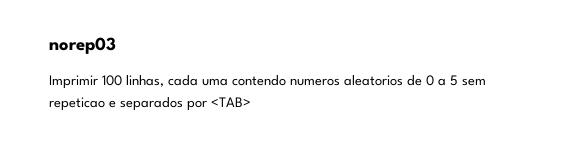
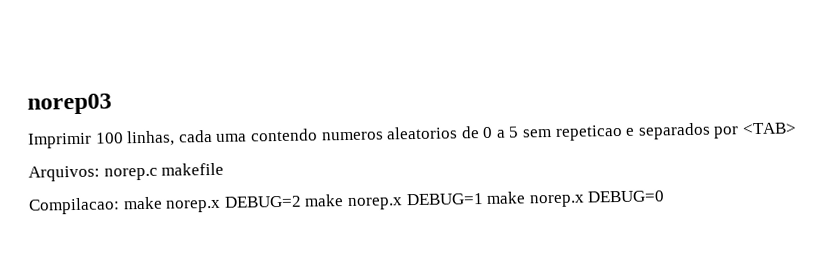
+ Arquivos: norep.c makefile
+ Compilacao: make norep.x DEBUG=2 make norep.x DEBUG=1 make norep.x DEBUG=0

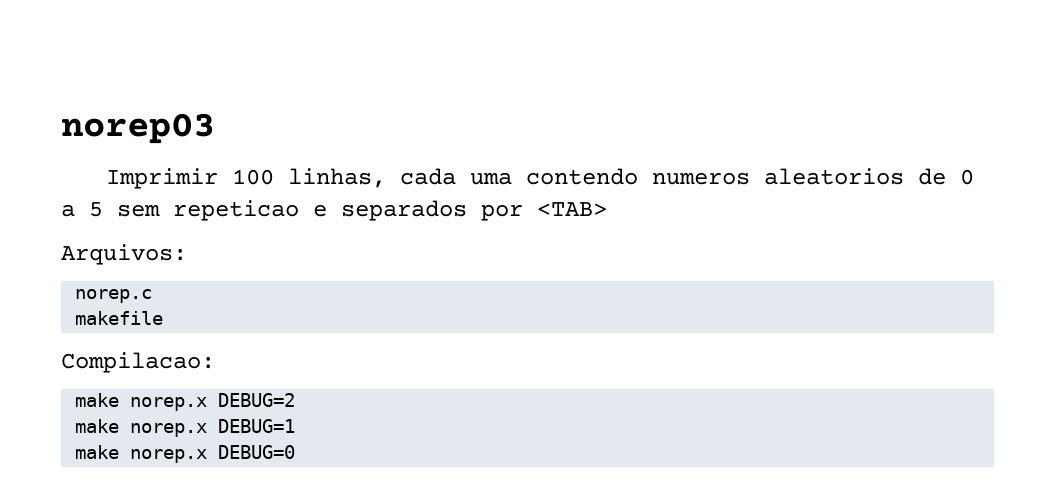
- Arquivos: norep.c makefile
+ Arquivos:
+ norep.c
+ makefile
- Compilacao: make norep.x DEBUG=2 make norep.x DEBUG=1 make norep.x DEBUG=0
+ Compilacao:
+ make norep.x DEBUG=2
+ make norep.x DEBUG=1
+ make norep.x DEBUG=0

